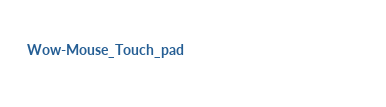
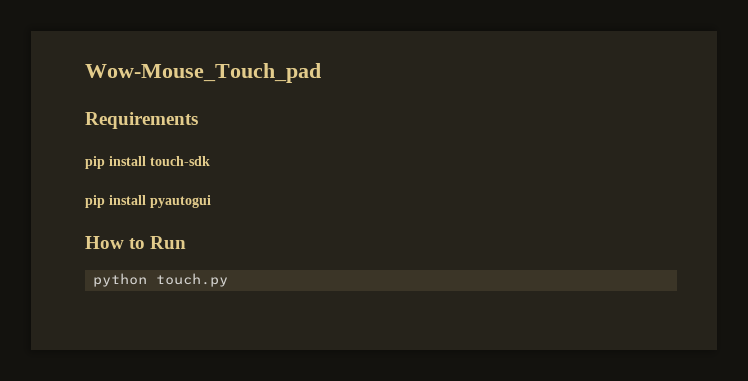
+ Requirements
+ pip install touch-sdk
+ pip install pyautogui
+ How to Run
+ python touch.py

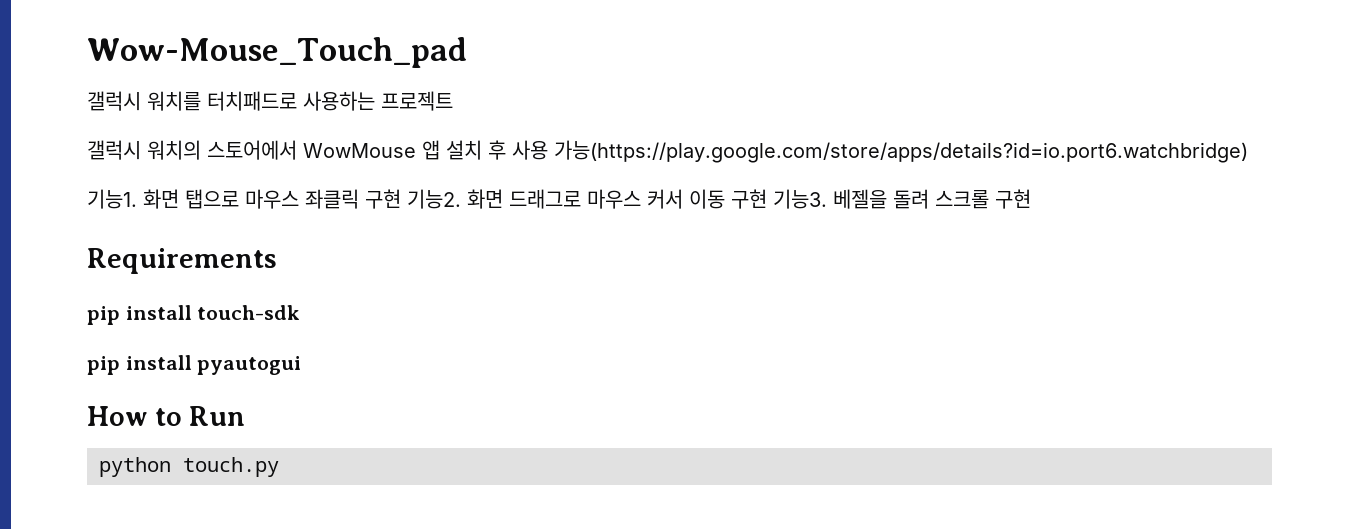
+ 갤럭시 워치를 터치패드로 사용하는 프로젝트
+ 갤럭시 워치의 스토어에서 WowMouse 앱 설치 후 사용 가능(https://play.google.com/store/apps/details?id=io.port6.watchbridge)
+ 기능1. 화면 탭으로 마우스 좌클릭 구현 기능2. 화면 드래그로 마우스 커서 이동 구현 기능3. 베젤을 돌려 스크롤 구현

